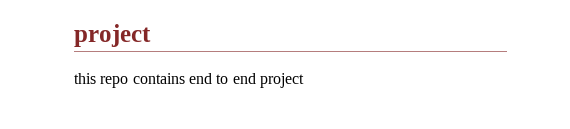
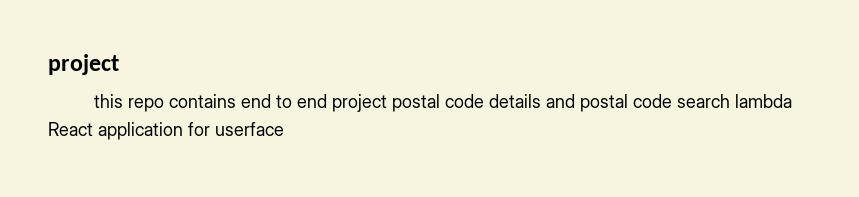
- this repo contains end to end project
+ this repo contains end to end project postal code details and postal code search lambda React application for userface

